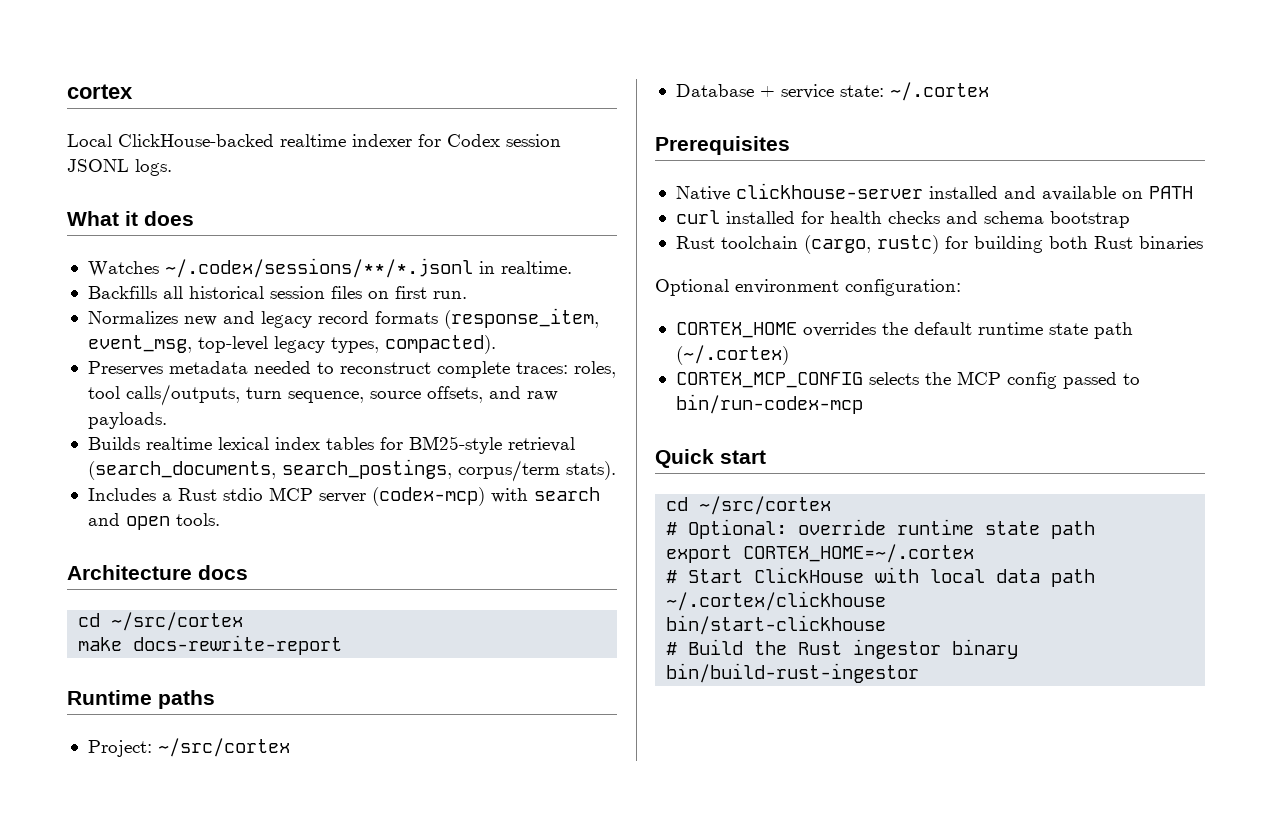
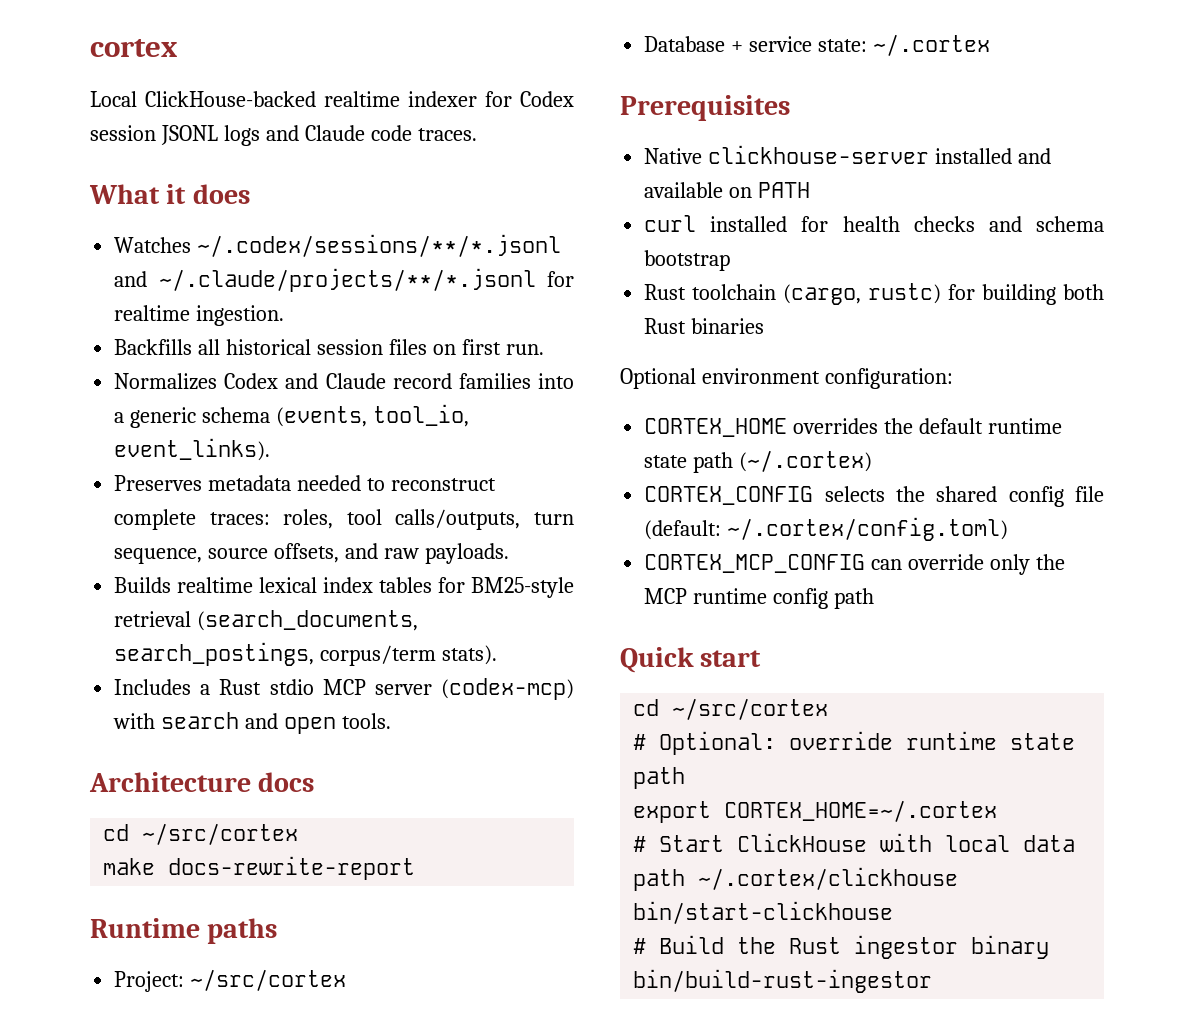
- Local ClickHouse-backed realtime indexer for Codex session JSONL logs.
+ Local ClickHouse-backed realtime indexer for Codex session JSONL logs and Claude code traces.
- Watches ~/.codex/sessions/**/*.jsonl in realtime.
+ Watches ~/.codex/sessions/**/*.jsonl and ~/.claude/projects/**/*.jsonl for realtime ingestion.
- Normalizes new and legacy record formats (response_item, event_msg, top-level legacy types, compacted).
+ Normalizes Codex and Claude record families into a generic schema (events, tool_io, event_links).
- CORTEX_MCP_CONFIG selects the MCP config passed to bin/run-codex-mcp
+ CORTEX_CONFIG selects the shared config file (default: ~/.cortex/config.toml)
+ CORTEX_MCP_CONFIG can override only the MCP runtime config path

